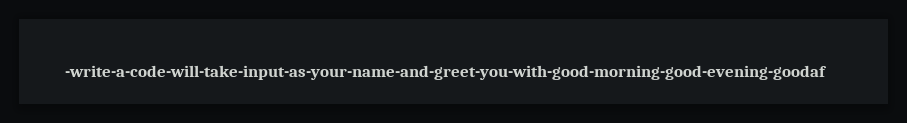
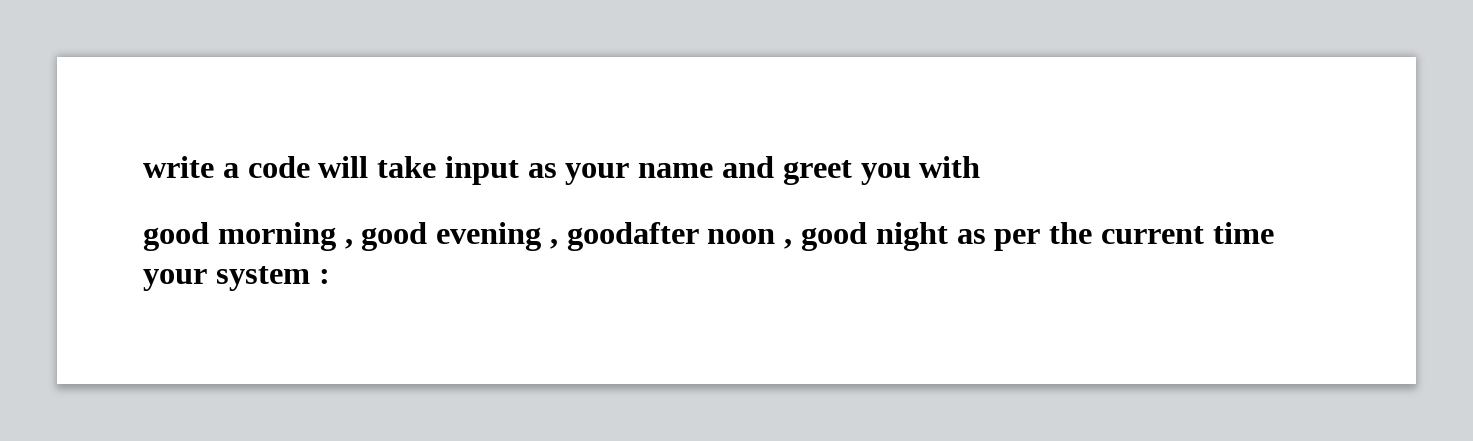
- -write-a-code-will-take-input-as-your-name-and-greet-you-with-good-morning-good-evening-goodaf
+ write a code will take input as your name and greet you with
+ good morning , good evening , goodafter noon , good night as per the current time your system :

